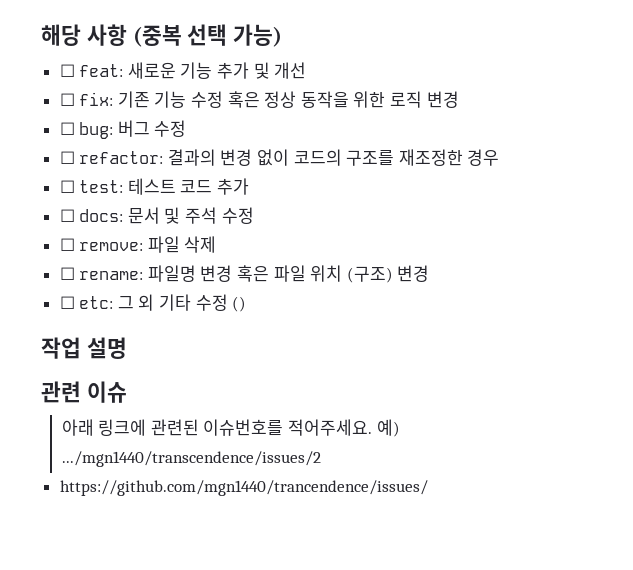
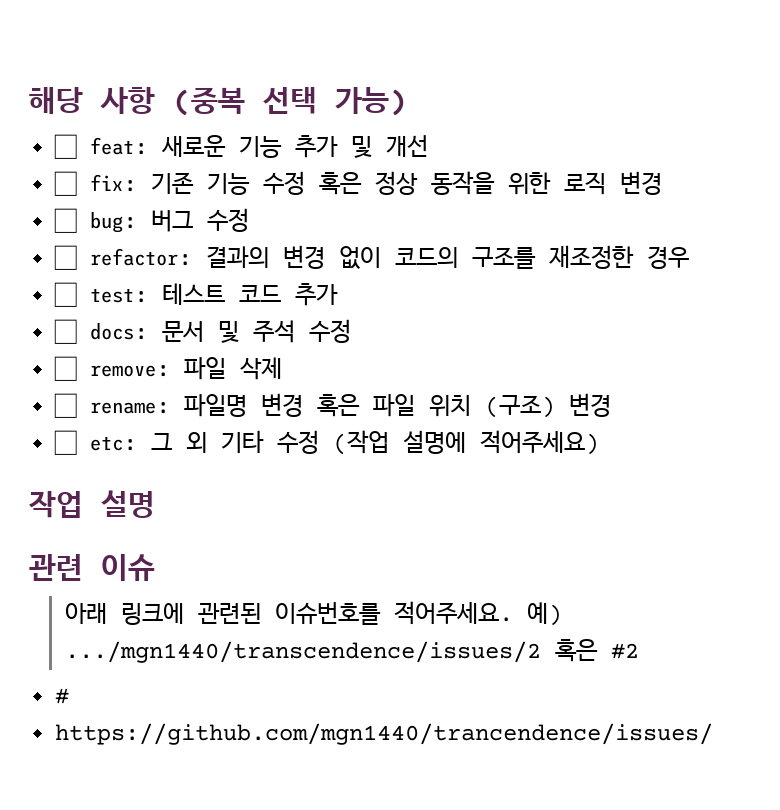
- ☐ etc: 그 외 기타 수정 ()
+ ☐ etc: 그 외 기타 수정 (작업 설명에 적어주세요)
- 예) .../mgn1440/transcendence/issues/2
+ 예) .../mgn1440/transcendence/issues/2 혹은 #2
+ #

